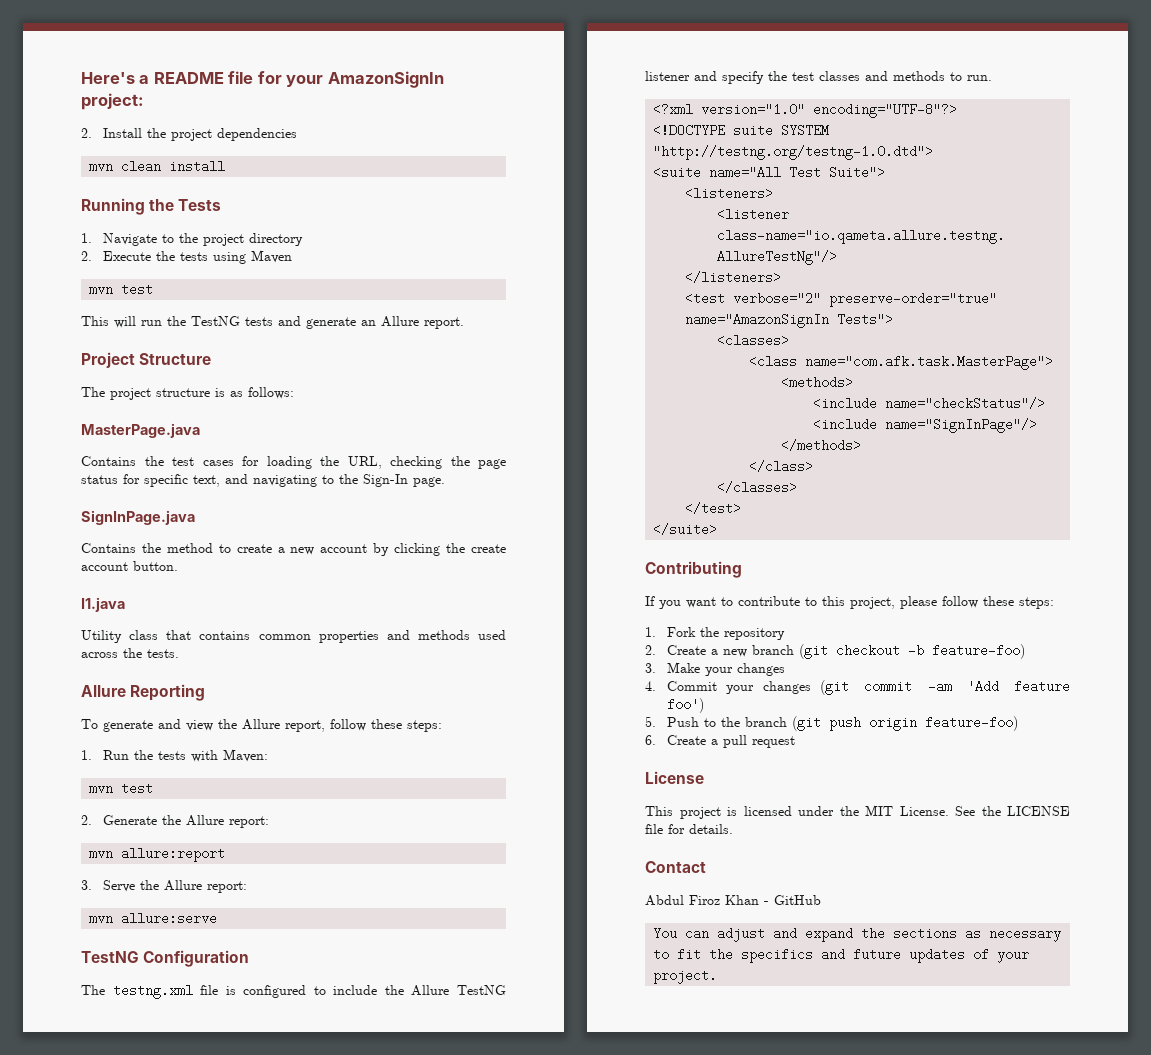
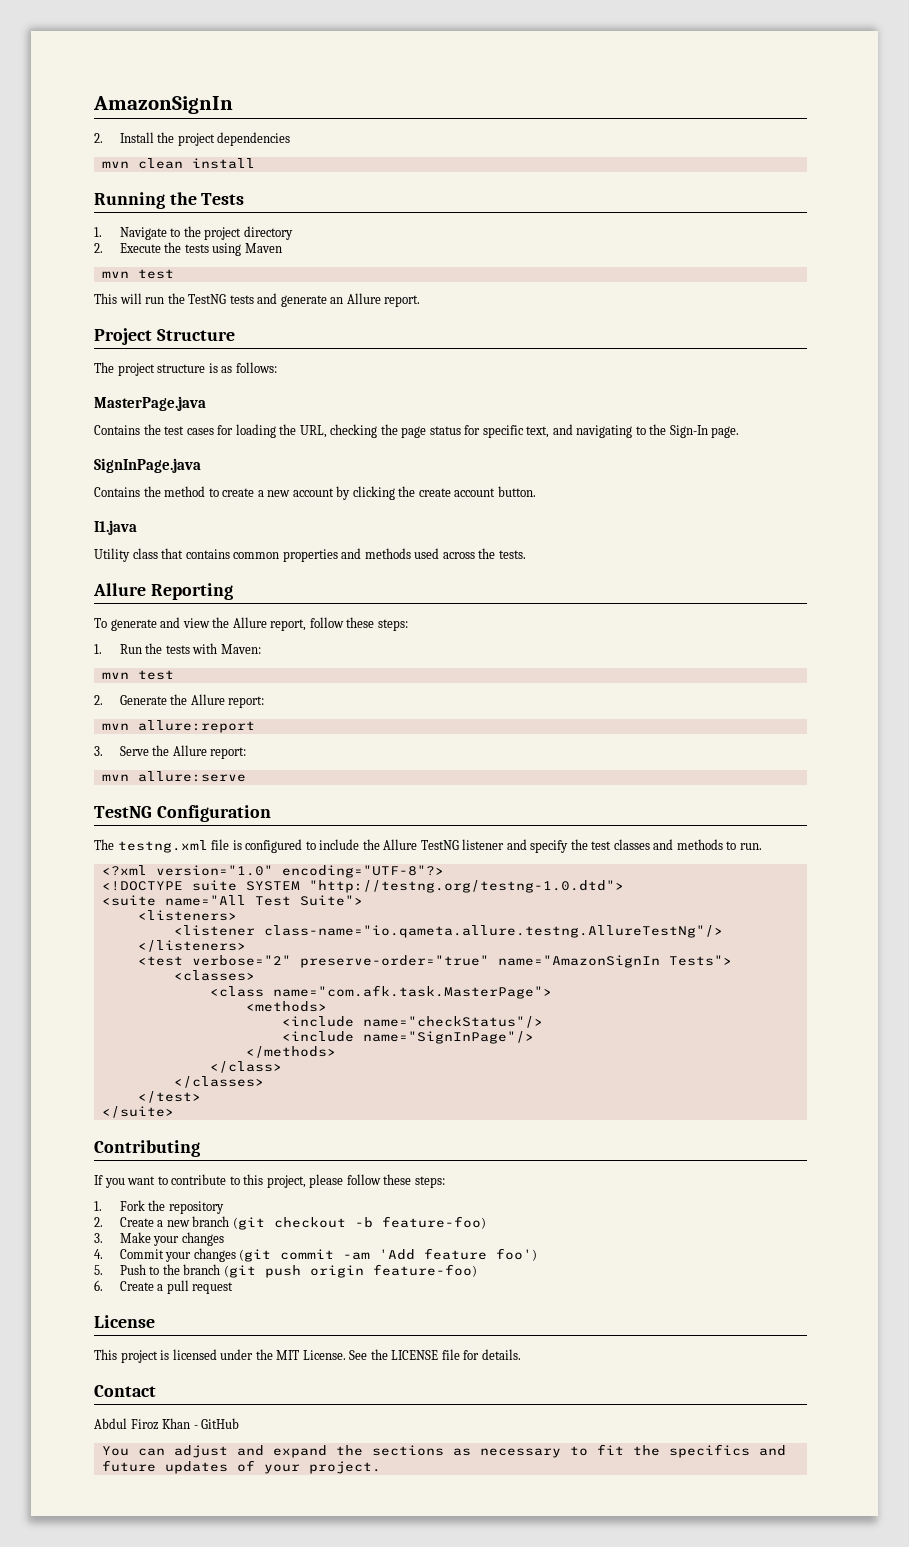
- Here's a README file for your AmazonSignIn project:
+ AmazonSignIn

